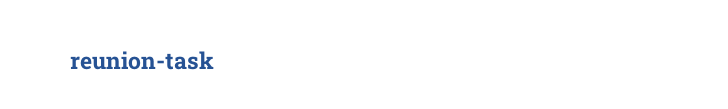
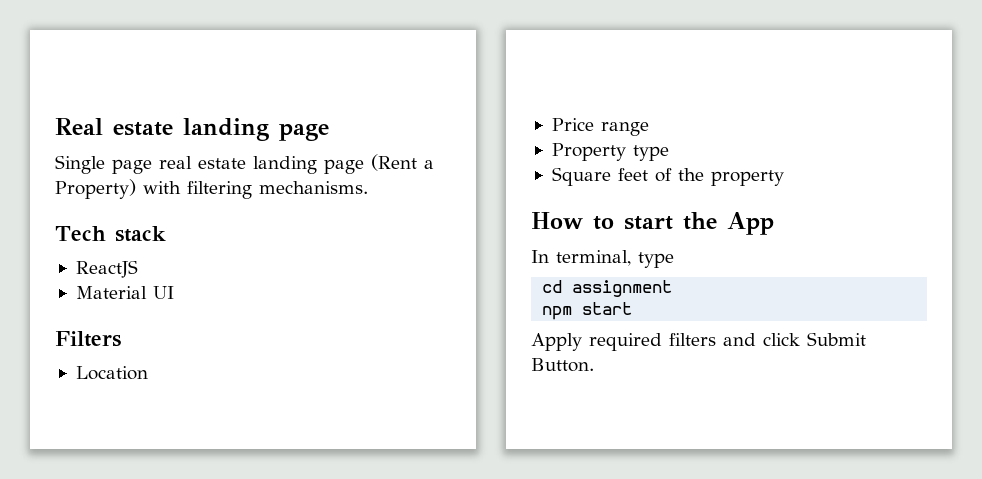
- reunion-task
+ Real estate landing page
+ Single page real estate landing page (Rent a Property) with filtering mechanisms.
+ Tech stack
+ ReactJS
+ Material UI
+ Filters
+ Location
+ Price range
+ Property type
+ Square feet of the property
+ How to start the App
+ In terminal, type
+ cd assignment
+ npm start
+ Apply required filters and click Submit Button.

